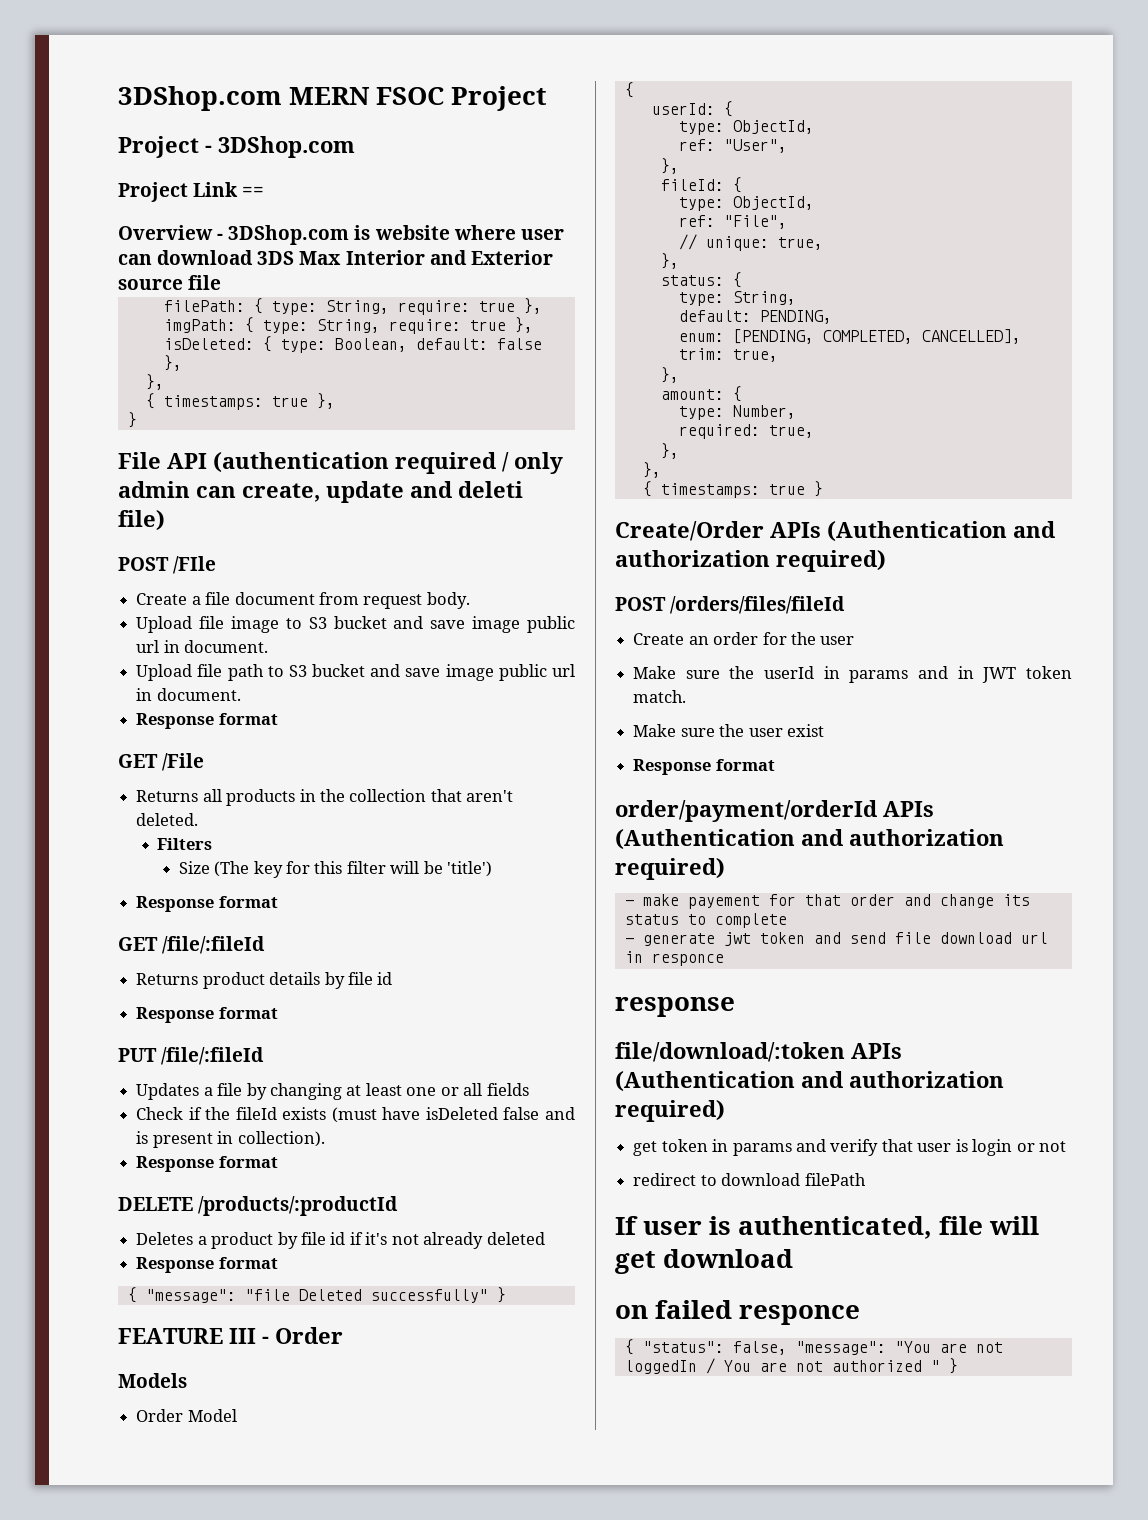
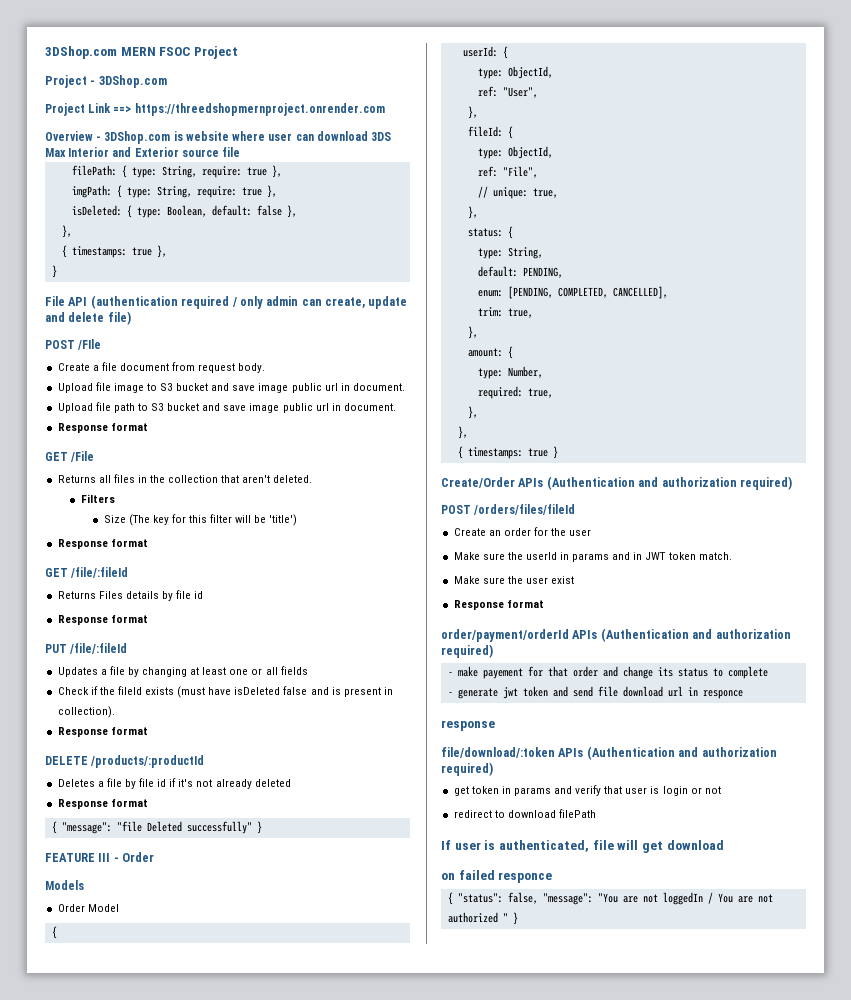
- Project Link ==
+ Project Link ==> https://threedshopmernproject.onrender.com
- File API (authentication required / only admin can create, update and deleti file)
+ File API (authentication required / only admin can create, update and delete file)
- Returns all products in the collection that aren't deleted.
+ Returns all files in the collection that aren't deleted.
- Returns product details by file id
+ Returns Files details by file id
- Deletes a product by file id if it's not already deleted
+ Deletes a file by file id if it's not already deleted

